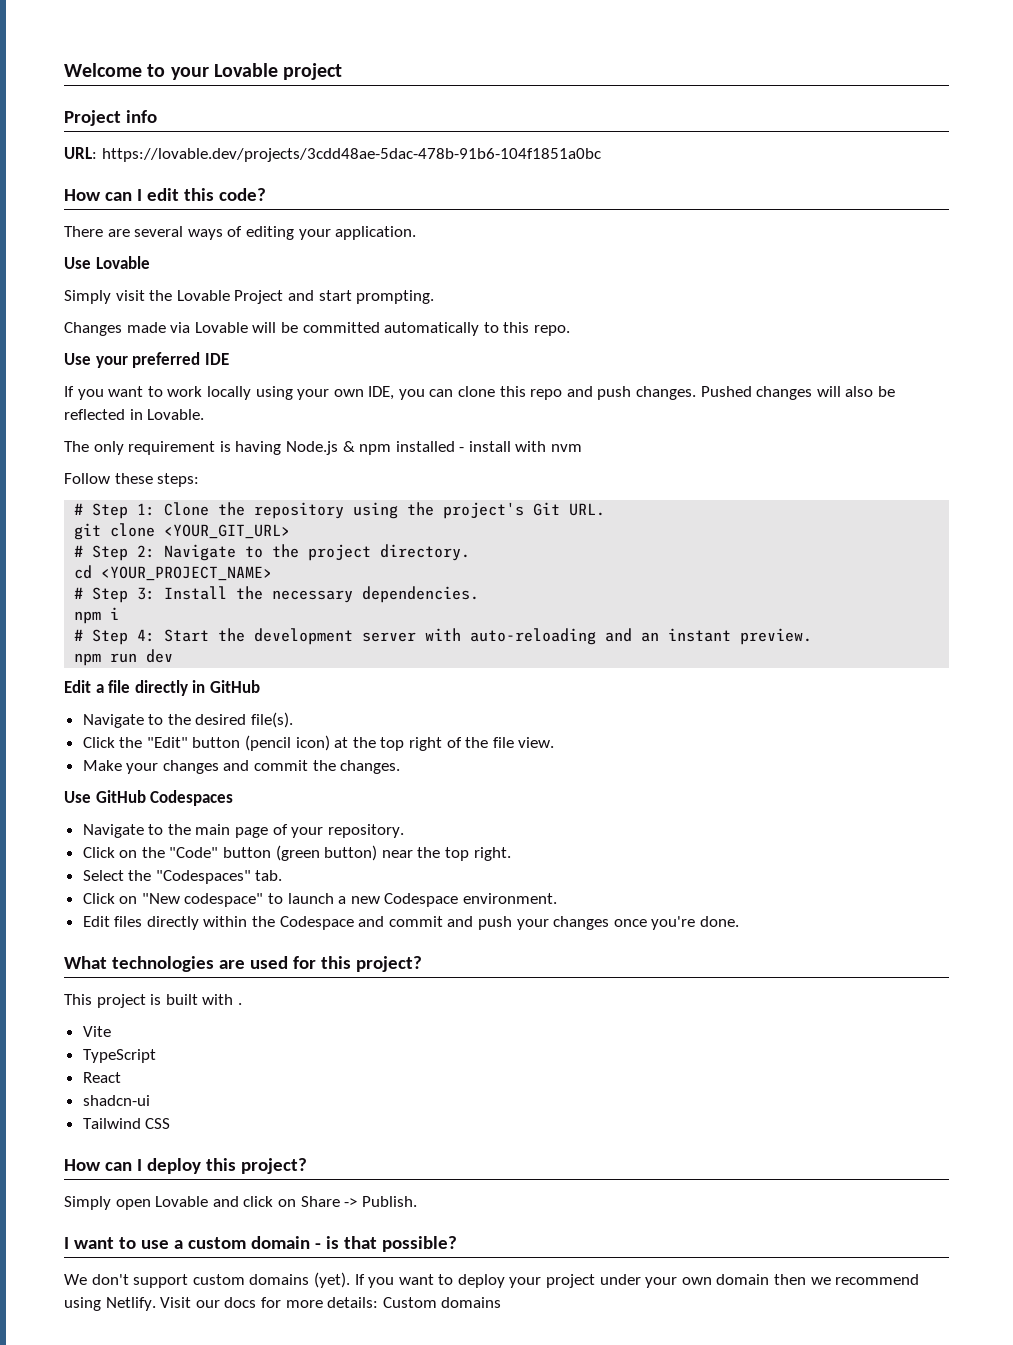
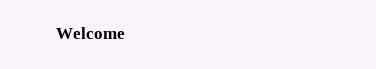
- Welcome to your Lovable project
- Project info
- URL: https://lovable.dev/projects/3cdd48ae-5dac-478b-91b6-104f1851a0bc
- How can I edit this code?
- There are several ways of editing your application.
- Use Lovable
- Simply visit the Lovable Project and start prompting.
- Changes made via Lovable will be committed automatically to this repo.
- Use your preferred IDE
- If you want to work locally using your own IDE, you can clone this repo and push changes. Pushed changes will also be reflected in Lovable.
- The only requirement is having Node.js & npm installed - install with nvm
- Follow these steps:
- # Step 1: Clone the repository using the project's Git URL.
- git clone <YOUR_GIT_URL>
- # Step 2: Navigate to the project directory.
- cd <YOUR_PROJECT_NAME>
- # Step 3: Install the necessary dependencies.
- npm i
- # Step 4: Start the development server with auto-reloading and an instant preview.
- npm run dev
- Edit a file directly in GitHub
- Navigate to the desired file(s).
- Click the "Edit" button (pencil icon) at the top right of the file view.
- Make your changes and commit the changes.
- Use GitHub Codespaces
- Navigate to the main page of your repository.
- Click on the "Code" button (green button) near the top right.
- Select the "Codespaces" tab.
- Click on "New codespace" to launch a new Codespace environment.
- Edit files directly within the Codespace and commit and push your changes once you're done.
- What technologies are used for this project?
- This project is built with .
- Vite
- TypeScript
- React
- shadcn-ui
- Tailwind CSS
- How can I deploy this project?
- Simply open Lovable and click on Share -> Publish.
- I want to use a custom domain - is that possible?
- We don't support custom domains (yet). If you want to deploy your project under your own domain then we recommend using Netlify. Visit our docs for more details: Custom domains
+ Welcome

